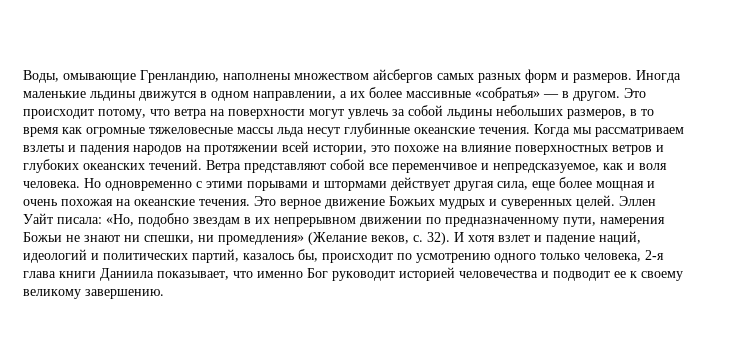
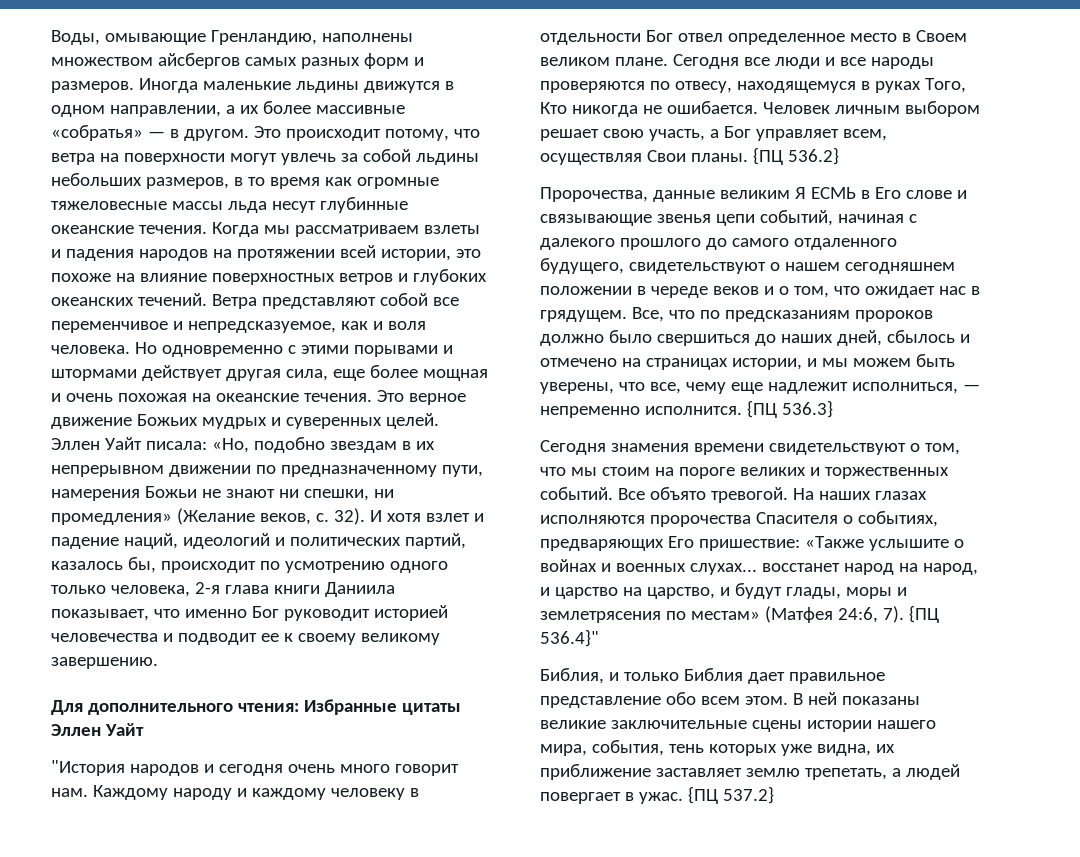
+ Для дополнительного чтения: Избранные цитаты Эллен Уайт
+ "История народов и сегодня очень много говорит нам. Каждому народу и каждому человеку в отдельности Бог отвел определенное место в Своем великом плане. Сегодня все люди и все народы проверяются по отвесу, находящемуся в руках Того, Кто никогда не ошибается. Человек личным выбором решает свою участь, а Бог управляет всем, осуществляя Свои планы. {ПЦ 536.2}
+ Пророчества, данные великим Я ЕСМЬ в Его слове и связывающие звенья цепи событий, начиная с далекого прошлого до самого отдаленного будущего, свидетельствуют о нашем сегодняшнем положении в череде веков и о том, что ожидает нас в грядущем. Все, что по предсказаниям пророков должно было свершиться до наших дней, сбылось и отмечено на страницах истории, и мы можем быть уверены, что все, чему еще надлежит исполниться, — непременно исполнится. {ПЦ 536.3}
+ Сегодня знамения времени свидетельствуют о том, что мы стоим на пороге великих и торжественных событий. Все объято тревогой. На наших глазах исполняются пророчества Спасителя о событиях, предваряющих Его пришествие: «Также услышите о войнах и военных слухах... восстанет народ на народ, и царство на царство, и будут глады, моры и землетрясения по местам» (Матфея 24:6, 7). {ПЦ 536.4}"
+ Библия, и только Библия дает правильное представление обо всем этом. В ней показаны великие заключительные сцены истории нашего мира, события, тень которых уже видна, их приближение заставляет землю трепетать, а людей повергает в ужас. {ПЦ 537.2}

